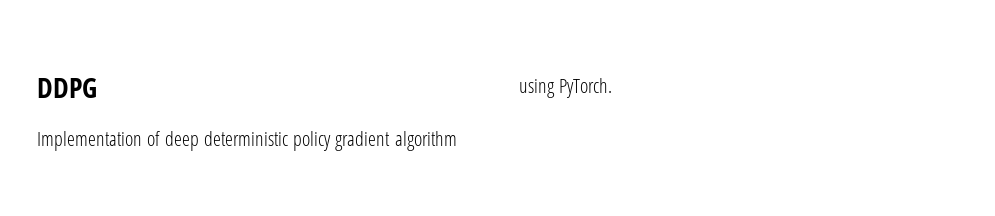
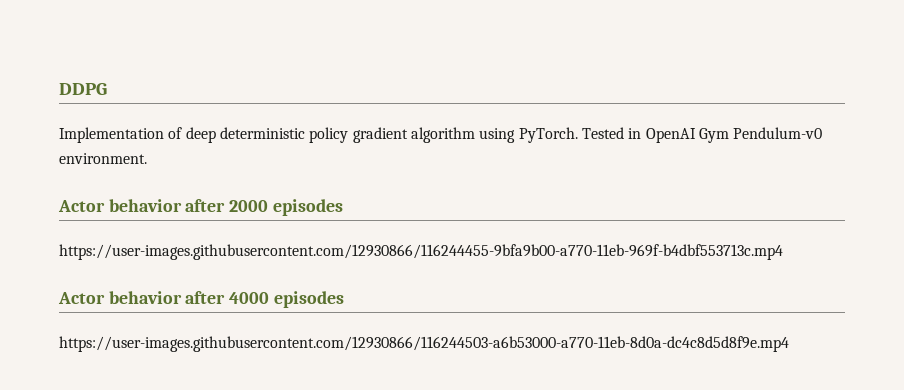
+ Tested in OpenAI Gym Pendulum-v0 environment.
+ Actor behavior after 2000 episodes
+ https://user-images.githubusercontent.com/12930866/116244455-9bfa9b00-a770-11eb-969f-b4dbf553713c.mp4
+ Actor behavior after 4000 episodes
+ https://user-images.githubusercontent.com/12930866/116244503-a6b53000-a770-11eb-8d0a-dc4c8d5d8f9e.mp4

